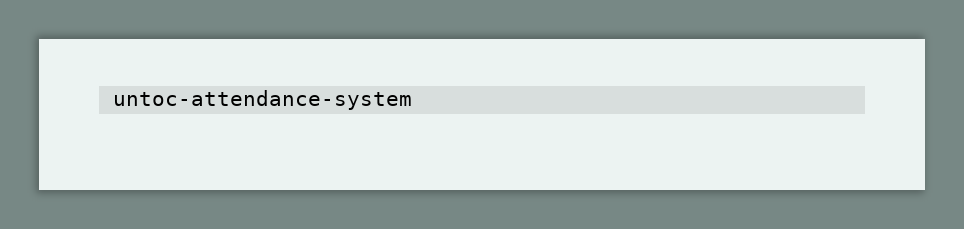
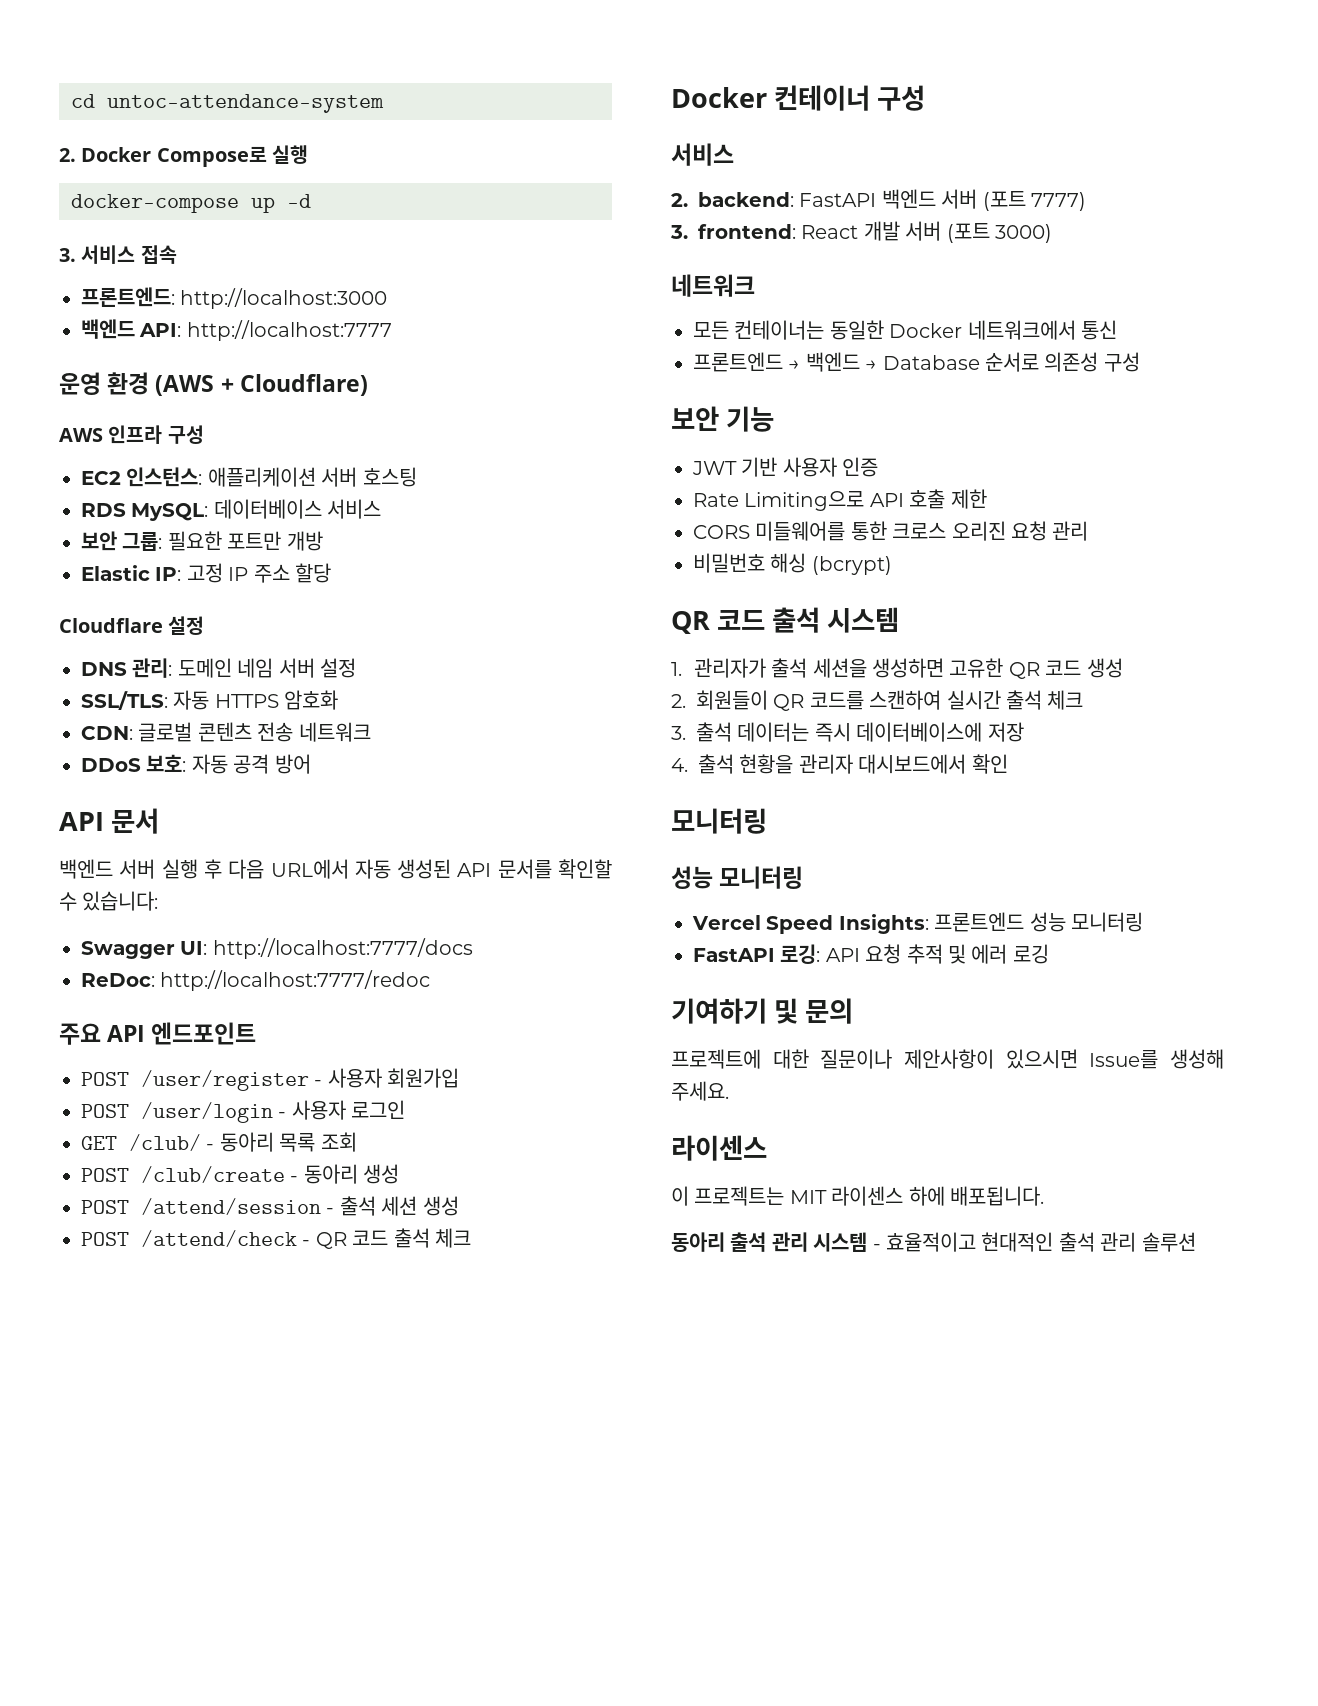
- untoc-attendance-system
+ cd untoc-attendance-system
+ 2. Docker Compose로 실행
+ docker-compose up -d
+ 3. 서비스 접속
+ 프론트엔드: http://localhost:3000
+ 백엔드 API: http://localhost:7777
+ 운영 환경 (AWS + Cloudflare)
+ AWS 인프라 구성
+ EC2 인스턴스: 애플리케이션 서버 호스팅
+ RDS MySQL: 데이터베이스 서비스
+ 보안 그룹: 필요한 포트만 개방
+ Elastic IP: 고정 IP 주소 할당
+ Cloudflare 설정
+ DNS 관리: 도메인 네임 서버 설정
+ SSL/TLS: 자동 HTTPS 암호화
+ CDN: 글로벌 콘텐츠 전송 네트워크
+ DDoS 보호: 자동 공격 방어
+ API 문서
+ 백엔드 서버 실행 후 다음 URL에서 자동 생성된 API 문서를 확인할 수 있습니다:
+ Swagger UI: http://localhost:7777/docs
+ ReDoc: http://localhost:7777/redoc
+ 주요 API 엔드포인트
+ POST /user/register - 사용자 회원가입
+ POST /user/login - 사용자 로그인
+ GET /club/ - 동아리 목록 조회
+ POST /club/create - 동아리 생성
+ POST /attend/session - 출석 세션 생성
+ POST /attend/check - QR 코드 출석 체크
+ Docker 컨테이너 구성
+ 서비스
+ 2. backend: FastAPI 백엔드 서버 (포트 7777)
+ 3. frontend: React 개발 서버 (포트 3000)
+ 네트워크
+ 모든 컨테이너는 동일한 Docker 네트워크에서 통신
+ 프론트엔드 → 백엔드 → Database 순서로 의존성 구성
+ 보안 기능
+ JWT 기반 사용자 인증
+ Rate Limiting으로 API 호출 제한
+ CORS 미들웨어를 통한 크로스 오리진 요청 관리
+ 비밀번호 해싱 (bcrypt)
+ QR 코드 출석 시스템
+ 1. 관리자가 출석 세션을 생성하면 고유한 QR 코드 생성
+ 2. 회원들이 QR 코드를 스캔하여 실시간 출석 체크
+ 3. 출석 데이터는 즉시 데이터베이스에 저장
+ 4. 출석 현황을 관리자 대시보드에서 확인
+ 모니터링
+ 성능 모니터링
+ Vercel Speed Insights: 프론트엔드 성능 모니터링
+ FastAPI 로깅: API 요청 추적 및 에러 로깅
+ 기여하기 및 문의
+ 프로젝트에 대한 질문이나 제안사항이 있으시면 Issue를 생성해 주세요.
+ 라이센스
+ 이 프로젝트는 MIT 라이센스 하에 배포됩니다.
+ 동아리 출석 관리 시스템 - 효율적이고 현대적인 출석 관리 솔루션

